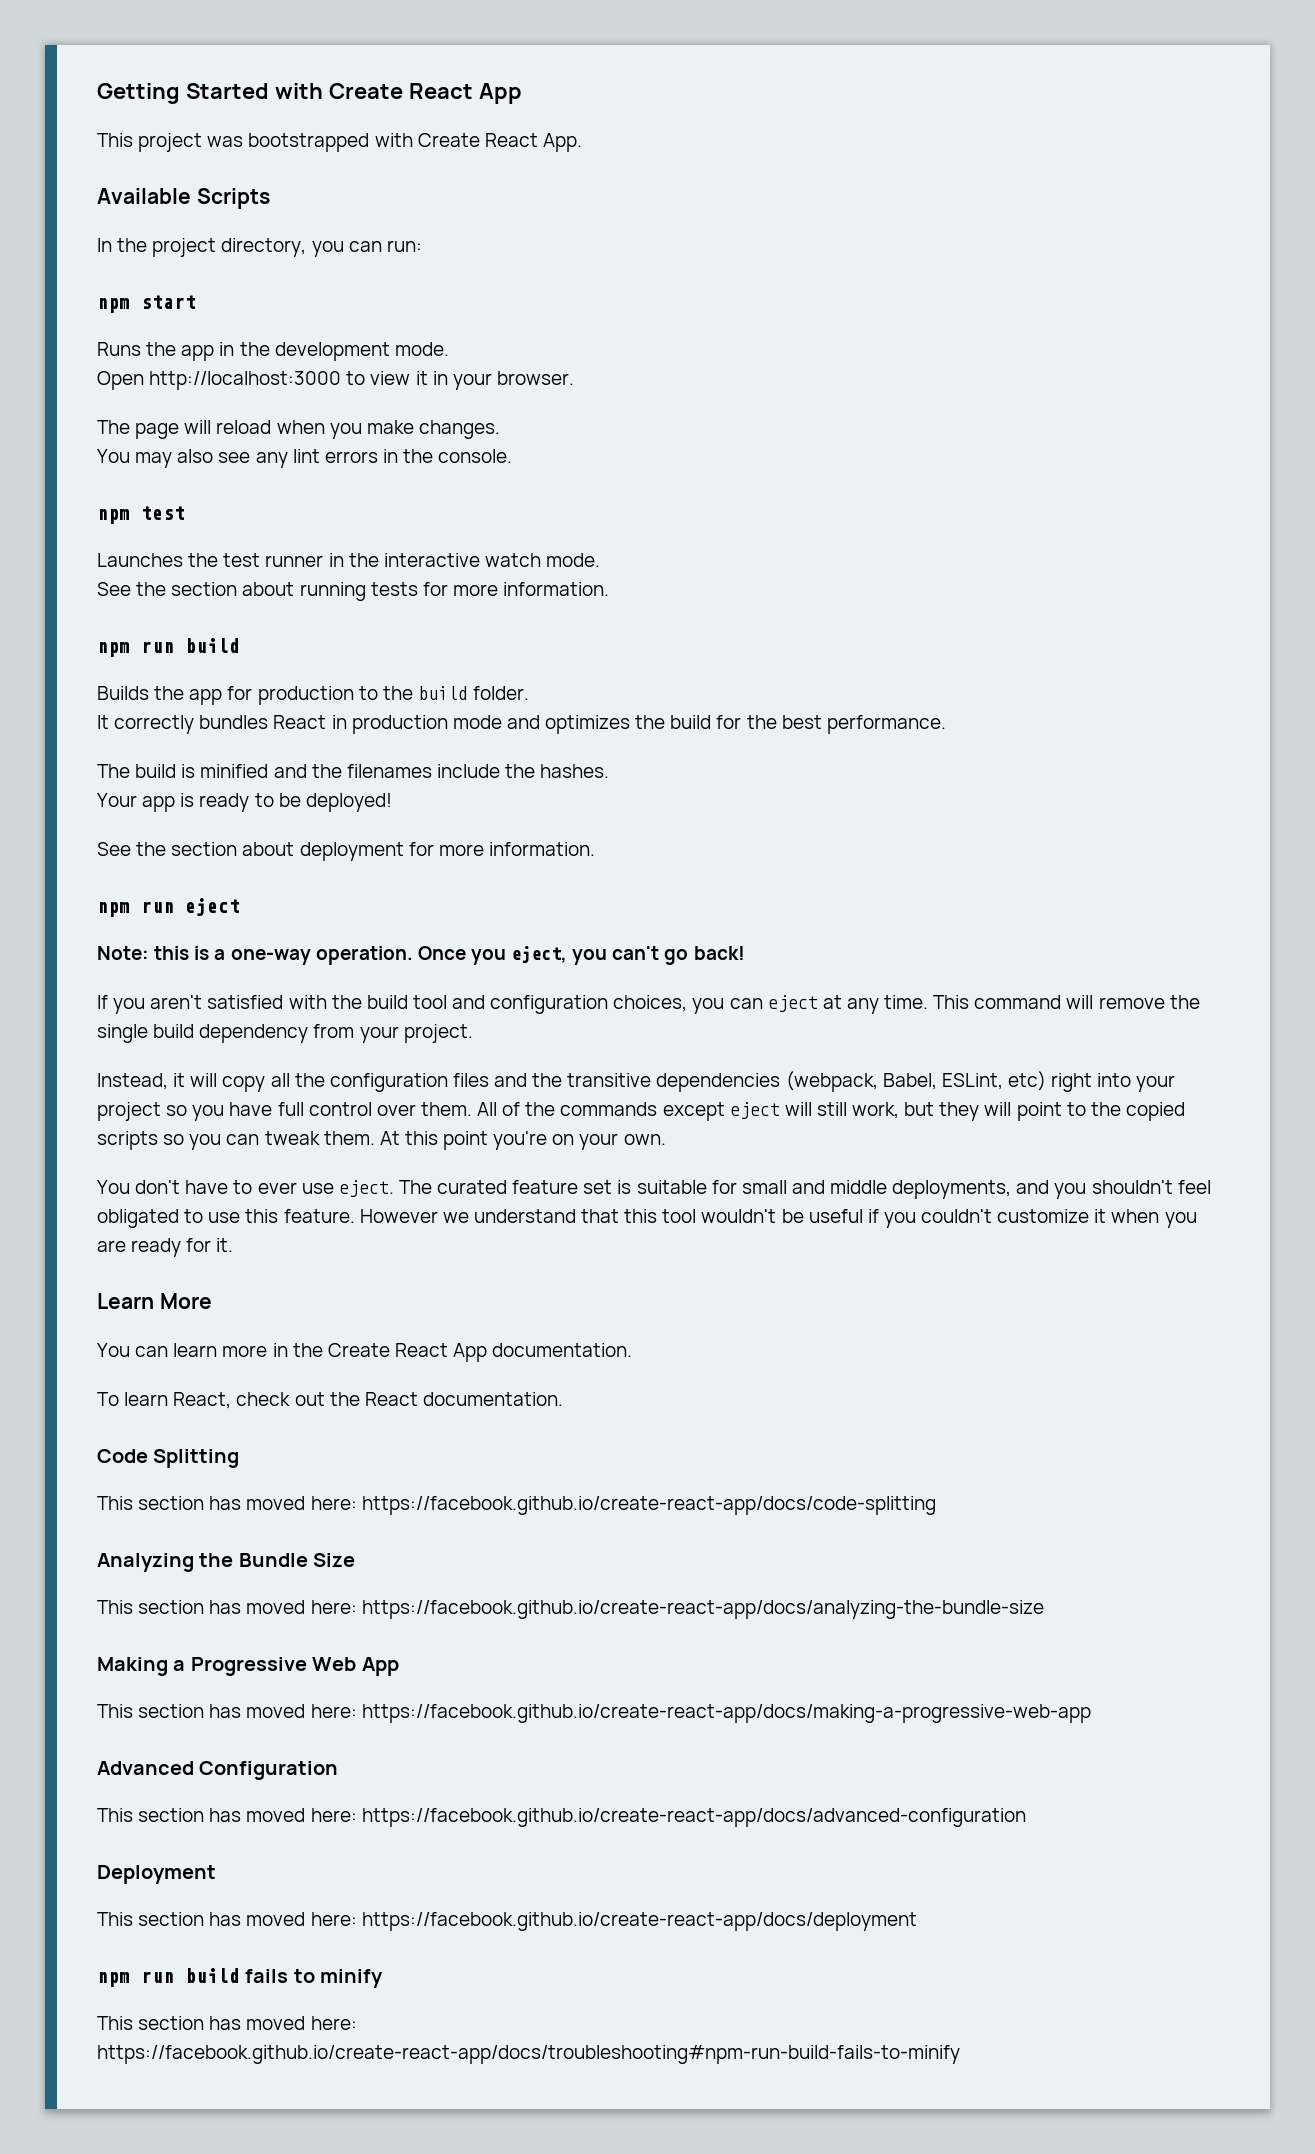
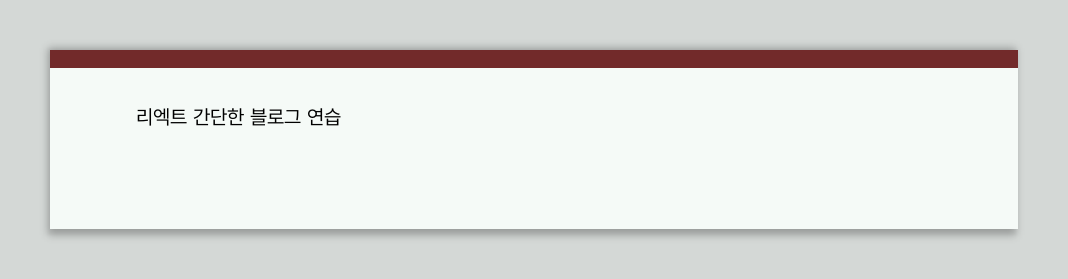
- Getting Started with Create React App
- This project was bootstrapped with Create React App.
- Available Scripts
- In the project directory, you can run:
- npm start
- Runs the app in the development mode.
- Open http://localhost:3000 to view it in your browser.
- The page will reload when you make changes.
- You may also see any lint errors in the console.
- npm test
- Launches the test runner in the interactive watch mode.
- See the section about running tests for more information.
- npm run build
- Builds the app for production to the build folder.
- It correctly bundles React in production mode and optimizes the build for the best performance.
- The build is minified and the filenames include the hashes.
- Your app is ready to be deployed!
- See the section about deployment for more information.
- npm run eject
- Note: this is a one-way operation. Once you eject, you can't go back!
- If you aren't satisfied with the build tool and configuration choices, you can eject at any time. This command will remove the single build dependency from your project.
- Instead, it will copy all the configuration files and the transitive dependencies (webpack, Babel, ESLint, etc) right into your project so you have full control over them. All of the commands except eject will still work, but they will point to the copied scripts so you can tweak them. At this point you're on your own.
- You don't have to ever use eject. The curated feature set is suitable for small and middle deployments, and you shouldn't feel obligated to use this feature. However we understand that this tool wouldn't be useful if you couldn't customize it when you are ready for it.
- Learn More
- You can learn more in the Create React App documentation.
- To learn React, check out the React documentation.
- Code Splitting
- This section has moved here: https://facebook.github.io/create-react-app/docs/code-splitting
- Analyzing the Bundle Size
- This section has moved here: https://facebook.github.io/create-react-app/docs/analyzing-the-bundle-size
- Making a Progressive Web App
- This section has moved here: https://facebook.github.io/create-react-app/docs/making-a-progressive-web-app
- Advanced Configuration
- This section has moved here: https://facebook.github.io/create-react-app/docs/advanced-configuration
- Deployment
- This section has moved here: https://facebook.github.io/create-react-app/docs/deployment
- npm run build fails to minify
- This section has moved here: https://facebook.github.io/create-react-app/docs/troubleshooting#npm-run-build-fails-to-minify
+ 리엑트 간단한 블로그 연습

